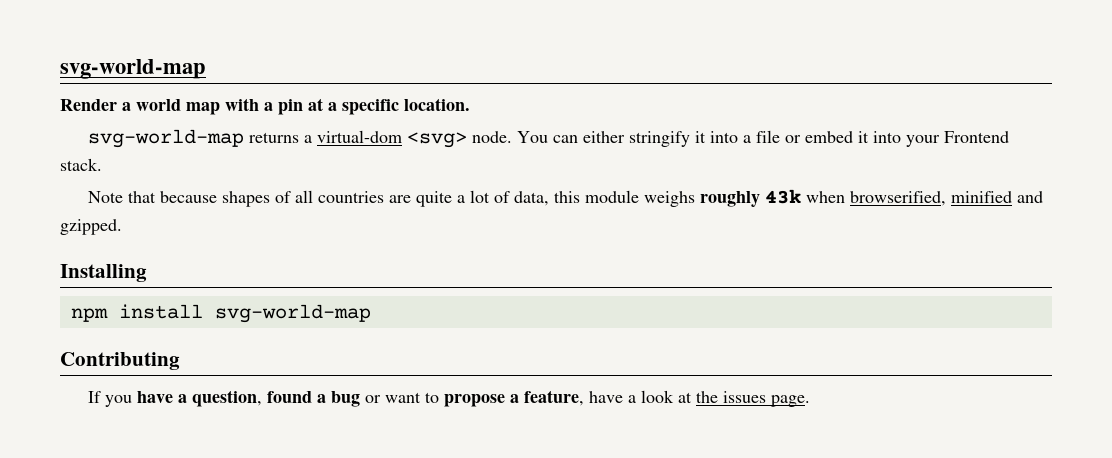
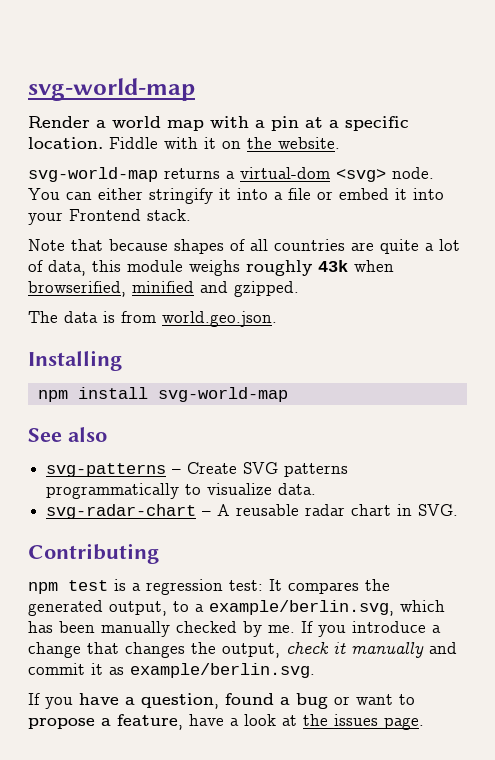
+ Fiddle with it on the website.
+ The data is from world.geo.json.
+ See also
+ svg-patterns – Create SVG patterns programmatically to visualize data.
+ svg-radar-chart – A reusable radar chart in SVG.
  Contributing
+ npm test is a regression test: It compares the generated output, to a example/berlin.svg, which has been manually checked by me. If you introduce a change that changes the output, check it manually and commit it as example/berlin.svg.

